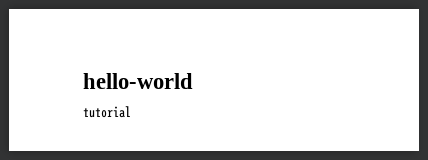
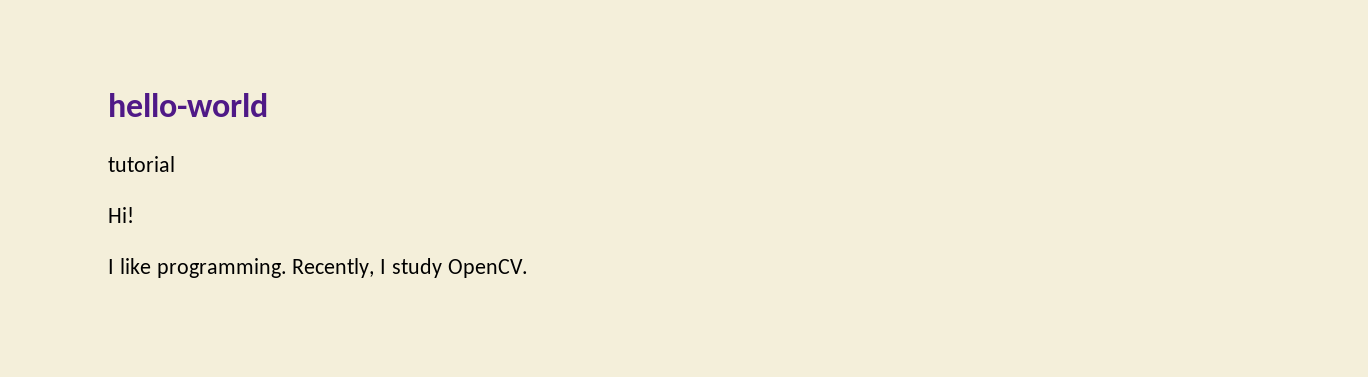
+ Hi!
+ I like programming. Recently, I study OpenCV.

